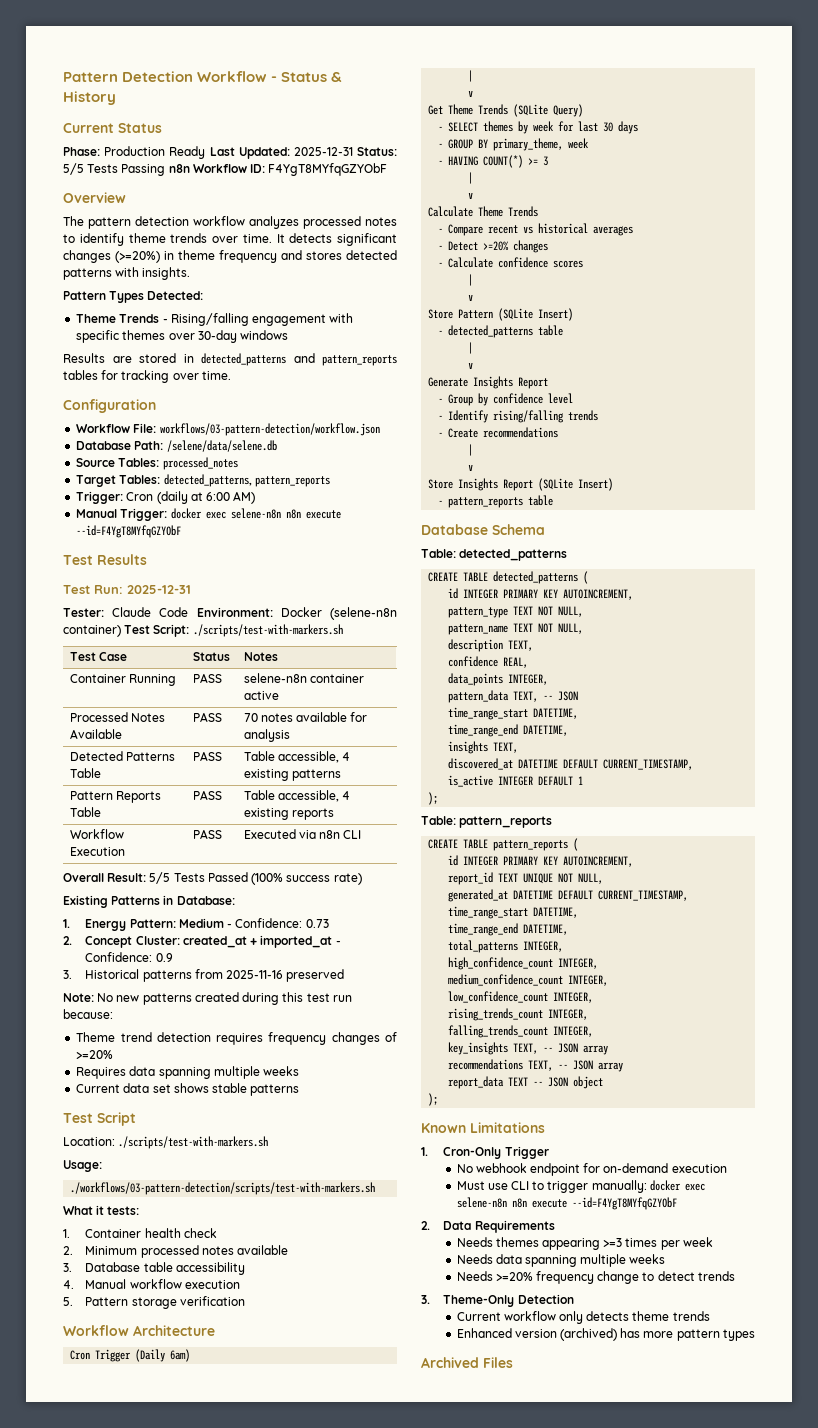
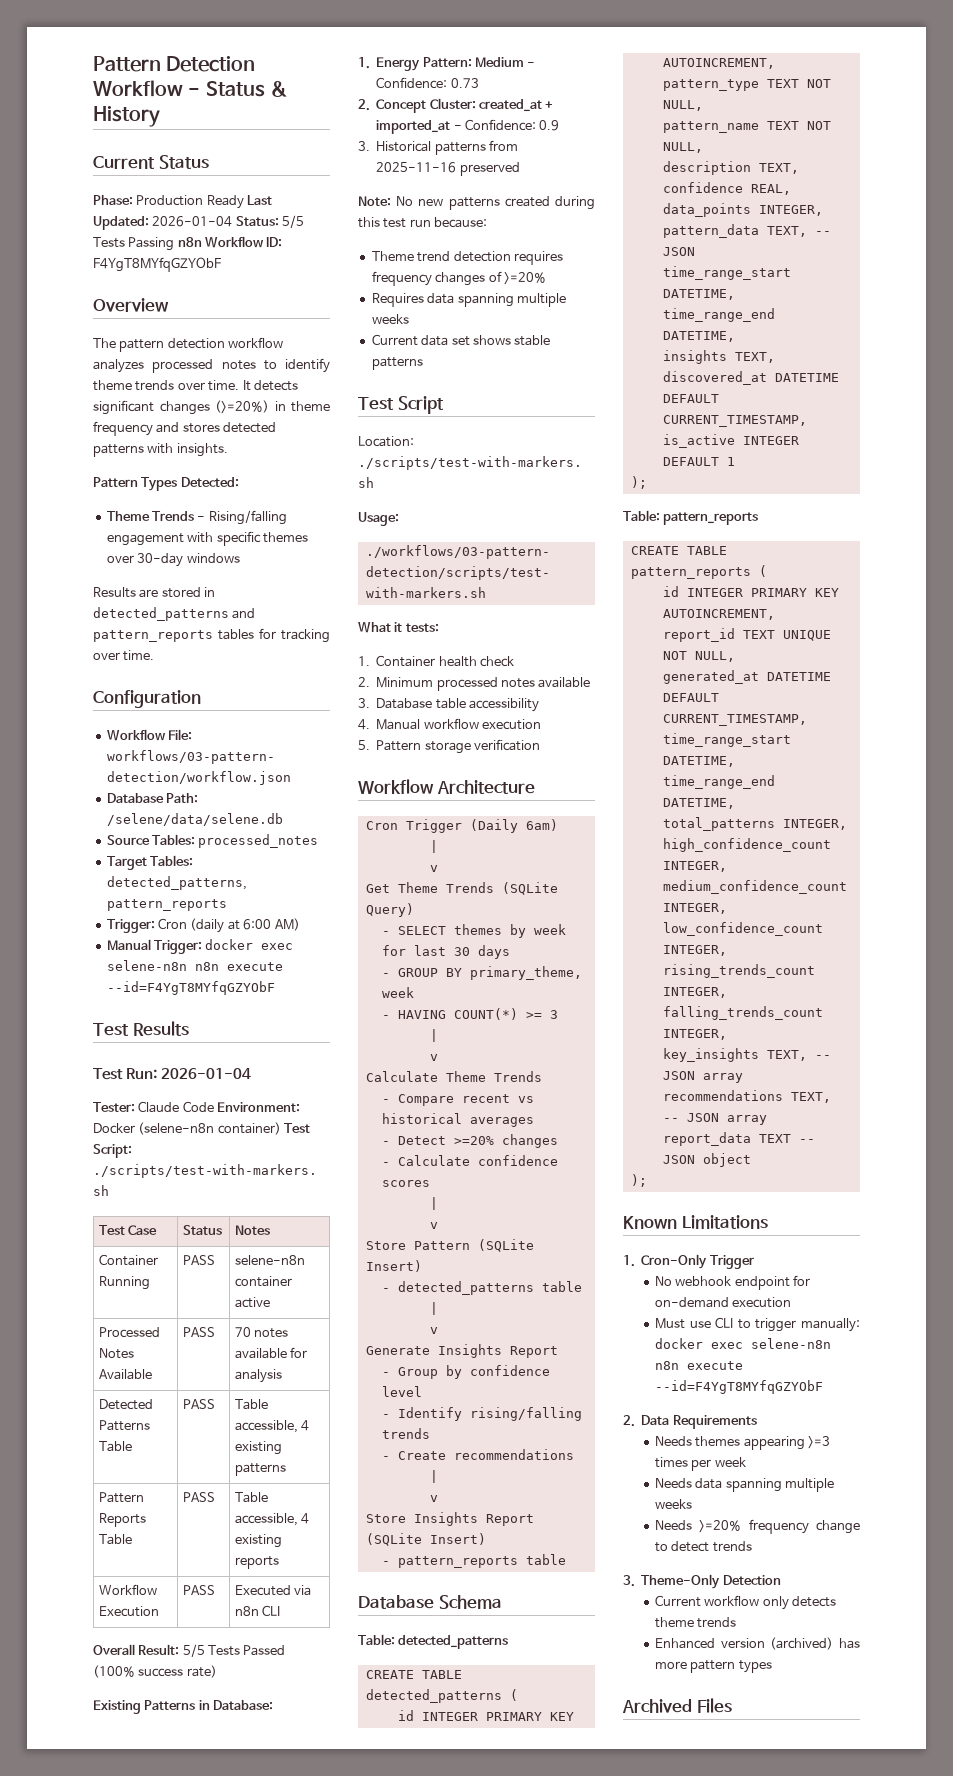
- Phase: Production Ready Last Updated: 2025-12-31 Status: 5/5 Tests Passing n8n Workflow ID: F4YgT8MYfqGZYObF
+ Phase: Production Ready Last Updated: 2026-01-04 Status: 5/5 Tests Passing n8n Workflow ID: F4YgT8MYfqGZYObF
- Test Run: 2025-12-31
+ Test Run: 2026-01-04

